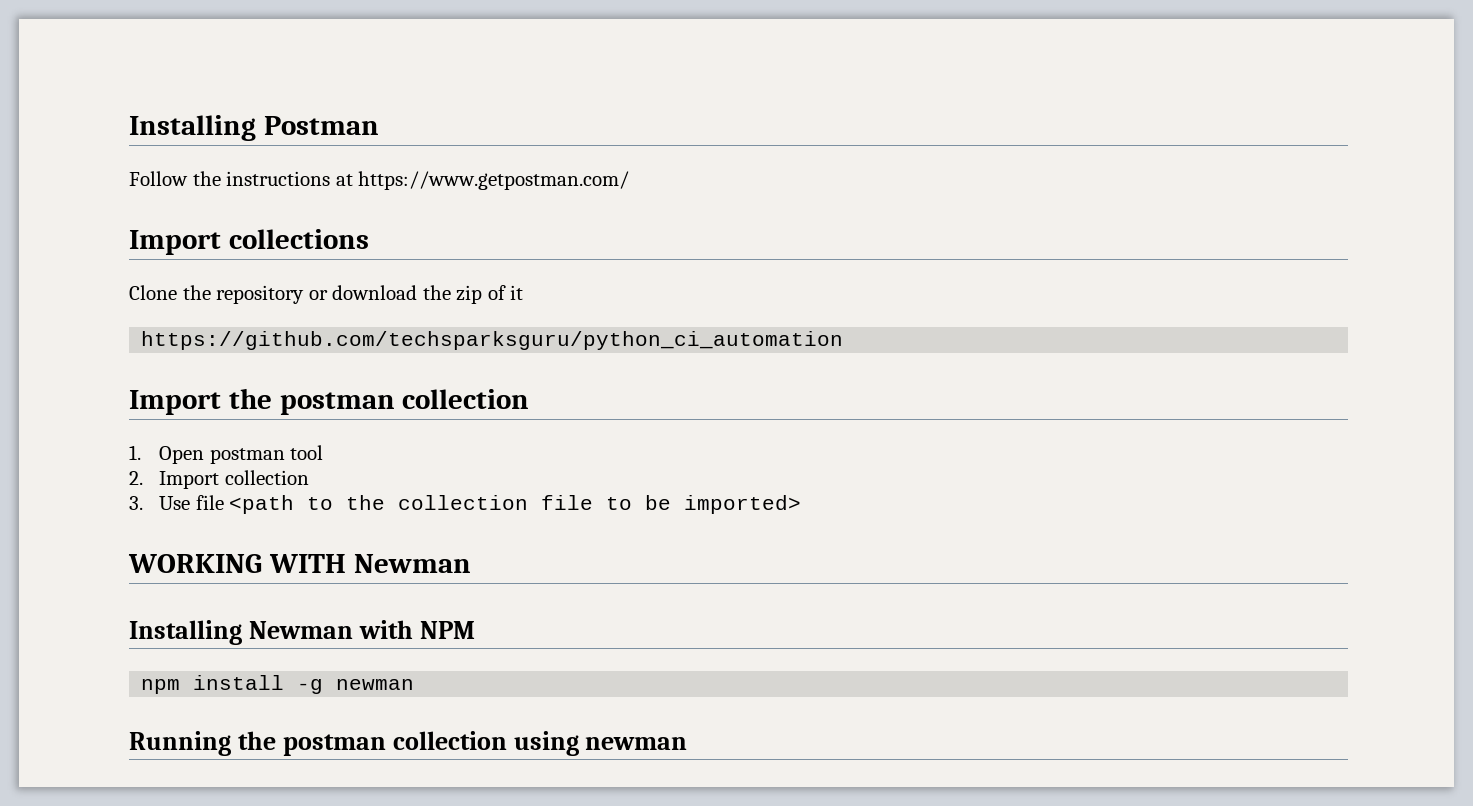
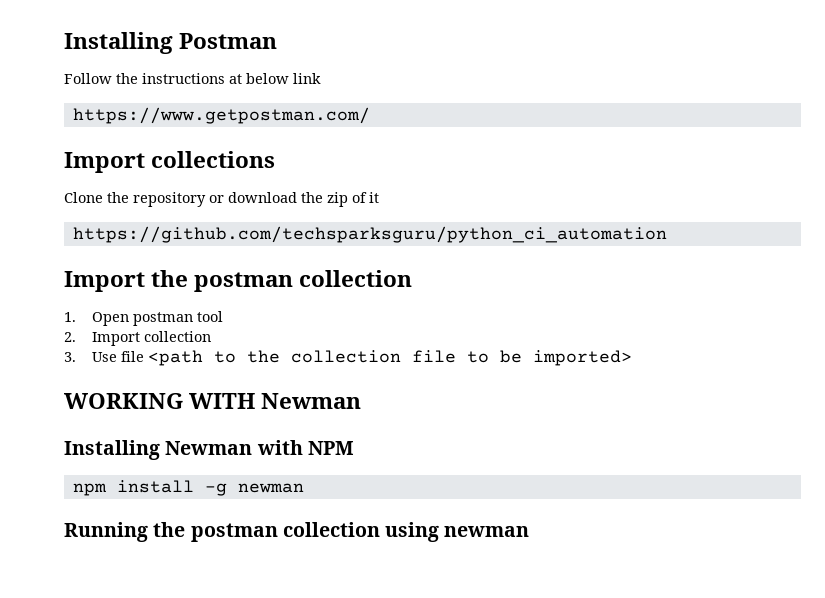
- Follow the instructions at https://www.getpostman.com/
+ Follow the instructions at below link
+ https://www.getpostman.com/

